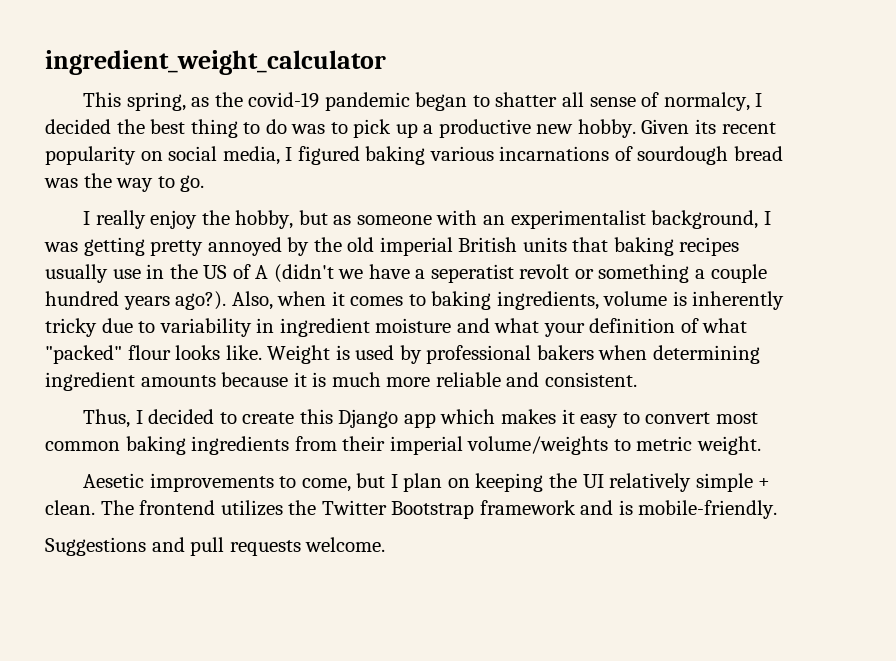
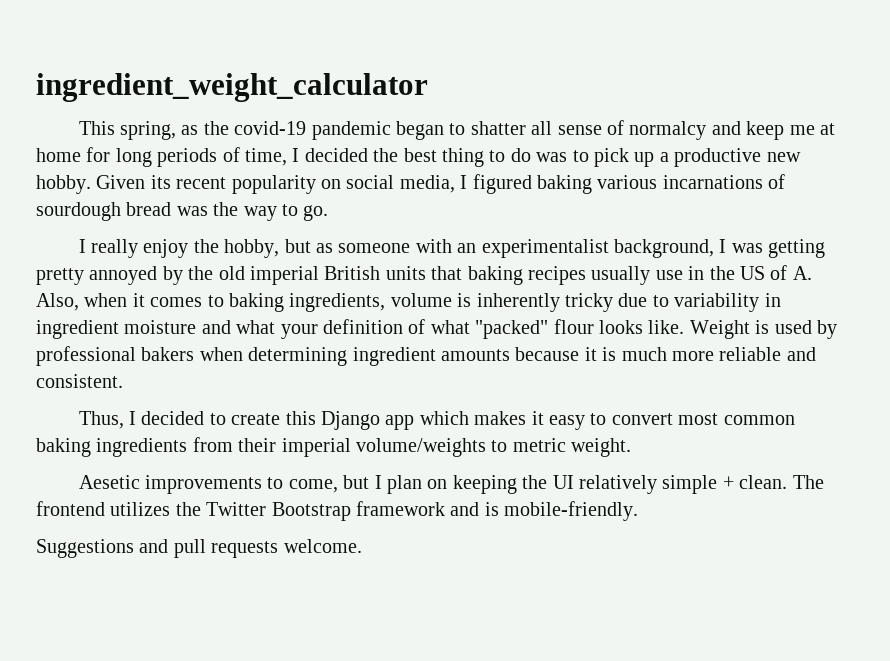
- This spring, as the covid-19 pandemic began to shatter all sense of normalcy, I decided the best thing to do was to pick up a productive new hobby.
+ This spring, as the covid-19 pandemic began to shatter all sense of normalcy and keep me at home for long periods of time, I decided the best thing to do was to pick up a productive new hobby.
- I really enjoy the hobby, but as someone with an experimentalist background, I was getting pretty annoyed by the old imperial British units that baking recipes usually use in the US of A (didn't we have a seperatist revolt or something a couple hundred years ago?). Also, when it comes to baking ingredients, volume is inherently tricky due to variability in ingredient moisture and what your definition of what "packed" flour looks like.
+ I really enjoy the hobby, but as someone with an experimentalist background, I was getting pretty annoyed by the old imperial British units that baking recipes usually use in the US of A. Also, when it comes to baking ingredients, volume is inherently tricky due to variability in ingredient moisture and what your definition of what "packed" flour looks like.

